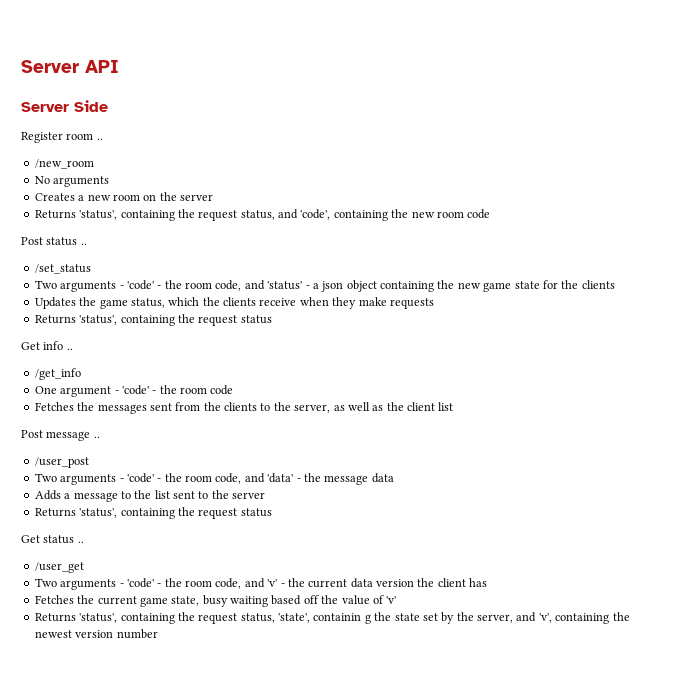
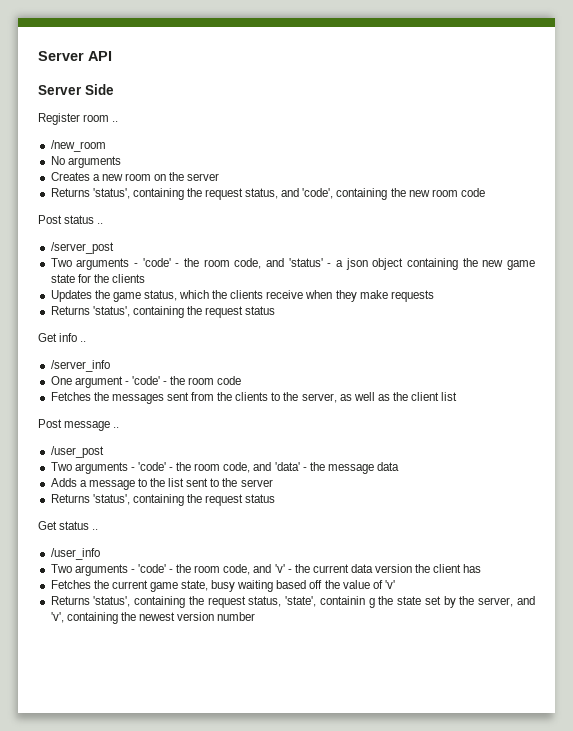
- /set_status
+ /server_post
- /get_info
+ /server_info
- /user_get
+ /user_info

